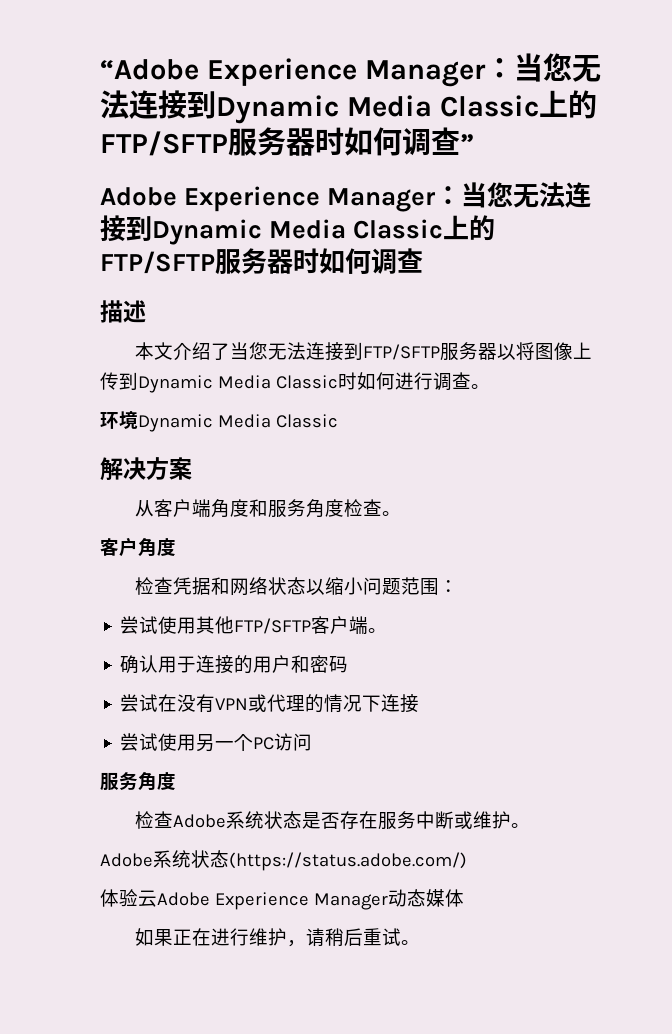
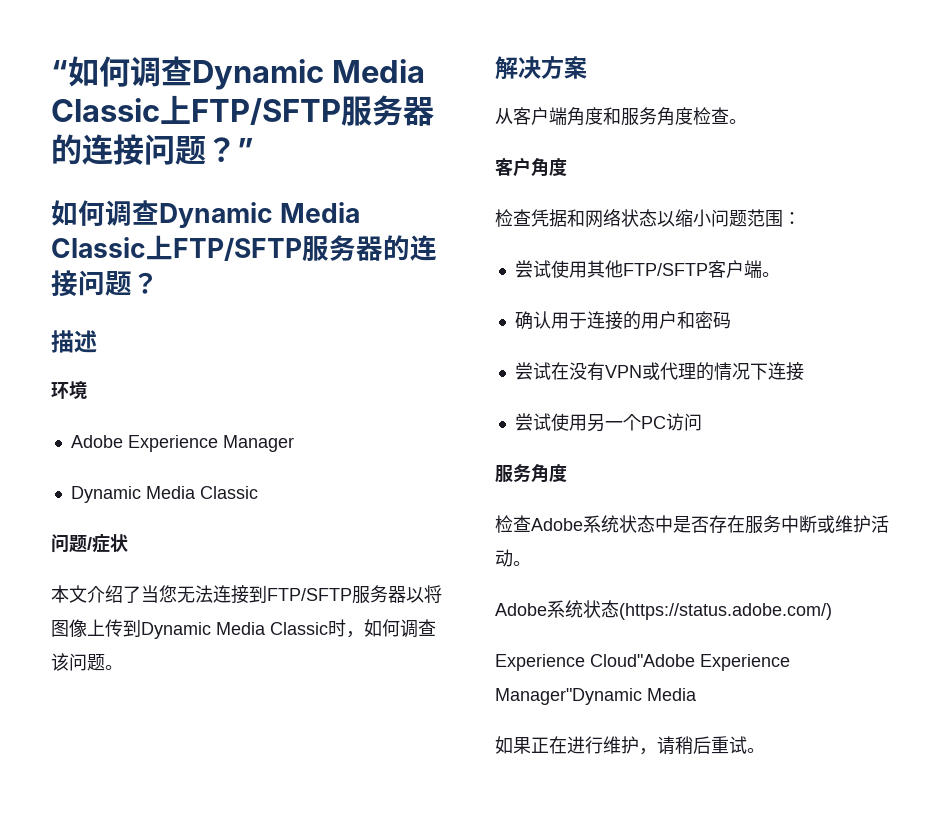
- “Adobe Experience Manager：当您无法连接到Dynamic Media Classic上的FTP/SFTP服务器时如何调查”
- Adobe Experience Manager：当您无法连接到Dynamic Media Classic上的FTP/SFTP服务器时如何调查
+ “如何调查Dynamic Media Classic上FTP/SFTP服务器的连接问题？”
+ 如何调查Dynamic Media Classic上FTP/SFTP服务器的连接问题？
  描述
+ 环境
+ Adobe Experience Manager
+ Dynamic Media Classic
+ 问题/症状
- 本文介绍了当您无法连接到FTP/SFTP服务器以将图像上传到Dynamic Media Classic时如何进行调查。
- 环境Dynamic Media Classic
+ 本文介绍了当您无法连接到FTP/SFTP服务器以将图像上传到Dynamic Media Classic时，如何调查该问题。
- 检查Adobe系统状态是否存在服务中断或维护。
+ 检查Adobe系统状态中是否存在服务中断或维护活动。
- 体验云Adobe Experience Manager动态媒体
+ Experience Cloud"Adobe Experience Manager"Dynamic Media

